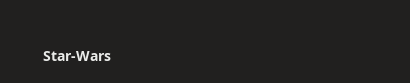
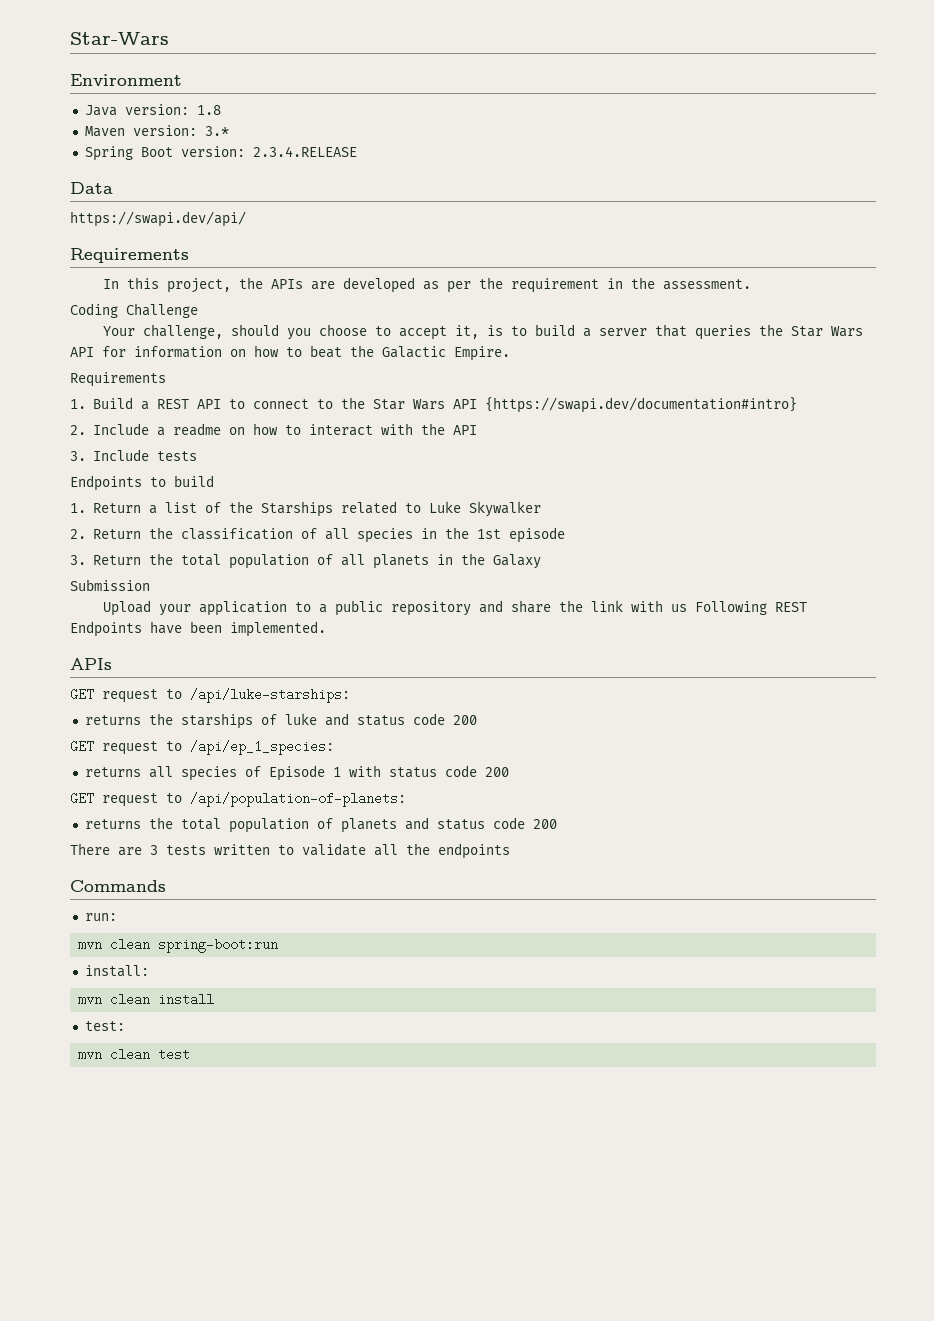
+ Environment
+ Java version: 1.8
+ Maven version: 3.*
+ Spring Boot version: 2.3.4.RELEASE
+ Data
+ https://swapi.dev/api/
+ Requirements
+ In this project, the APIs are developed as per the requirement in the assessment.
+ Coding Challenge
+ Your challenge, should you choose to accept it, is to build a server that queries the Star Wars API for information on how to beat the Galactic Empire.
+ Requirements
+ 1. Build a REST API to connect to the Star Wars API {https://swapi.dev/documentation#intro}
+ 2. Include a readme on how to interact with the API
+ 3. Include tests
+ Endpoints to build
+ 1. Return a list of the Starships related to Luke Skywalker
+ 2. Return the classification of all species in the 1st episode
+ 3. Return the total population of all planets in the Galaxy
+ Submission
+ Upload your application to a public repository and share the link with us Following REST Endpoints have been implemented.
+ APIs
+ GET request to /api/luke-starships:
+ returns the starships of luke and status code 200
+ GET request to /api/ep_1_species:
+ returns all species of Episode 1 with status code 200
+ GET request to /api/population-of-planets:
+ returns the total population of planets and status code 200
+ There are 3 tests written to validate all the endpoints
+ Commands
+ run:
+ mvn clean spring-boot:run
+ install:
+ mvn clean install
+ test:
+ mvn clean test

